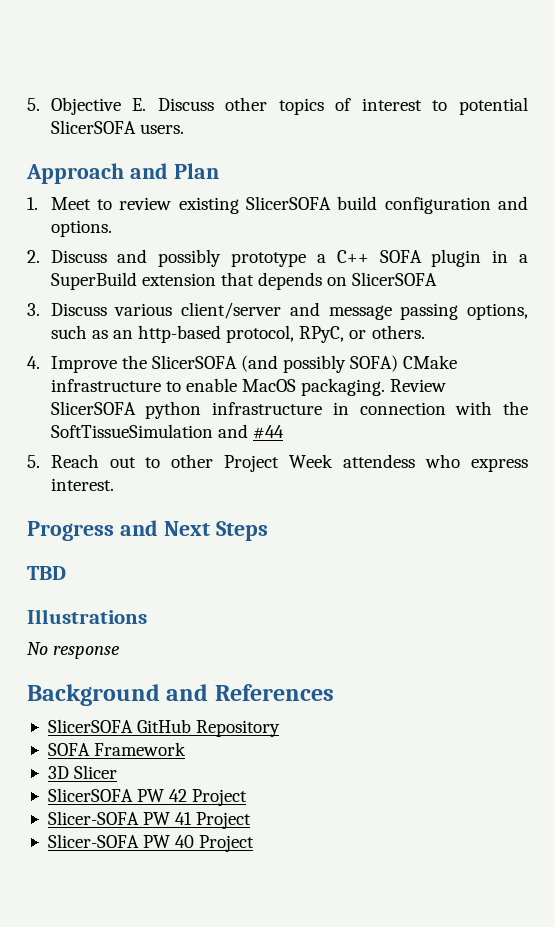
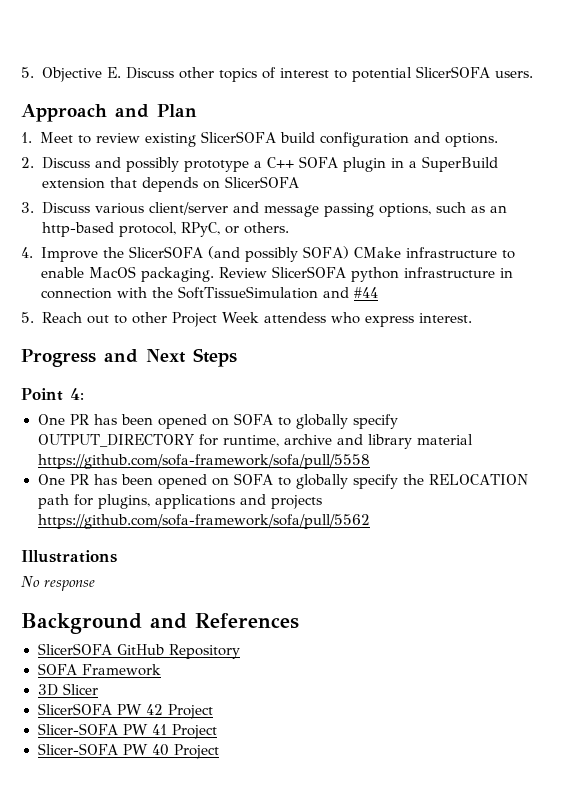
- TBD
+ Point 4:
+ One PR has been opened on SOFA to globally specify OUTPUT_DIRECTORY for runtime, archive and library material https://github.com/sofa-framework/sofa/pull/5558
+ One PR has been opened on SOFA to globally specify the RELOCATION path for plugins, applications and projects https://github.com/sofa-framework/sofa/pull/5562

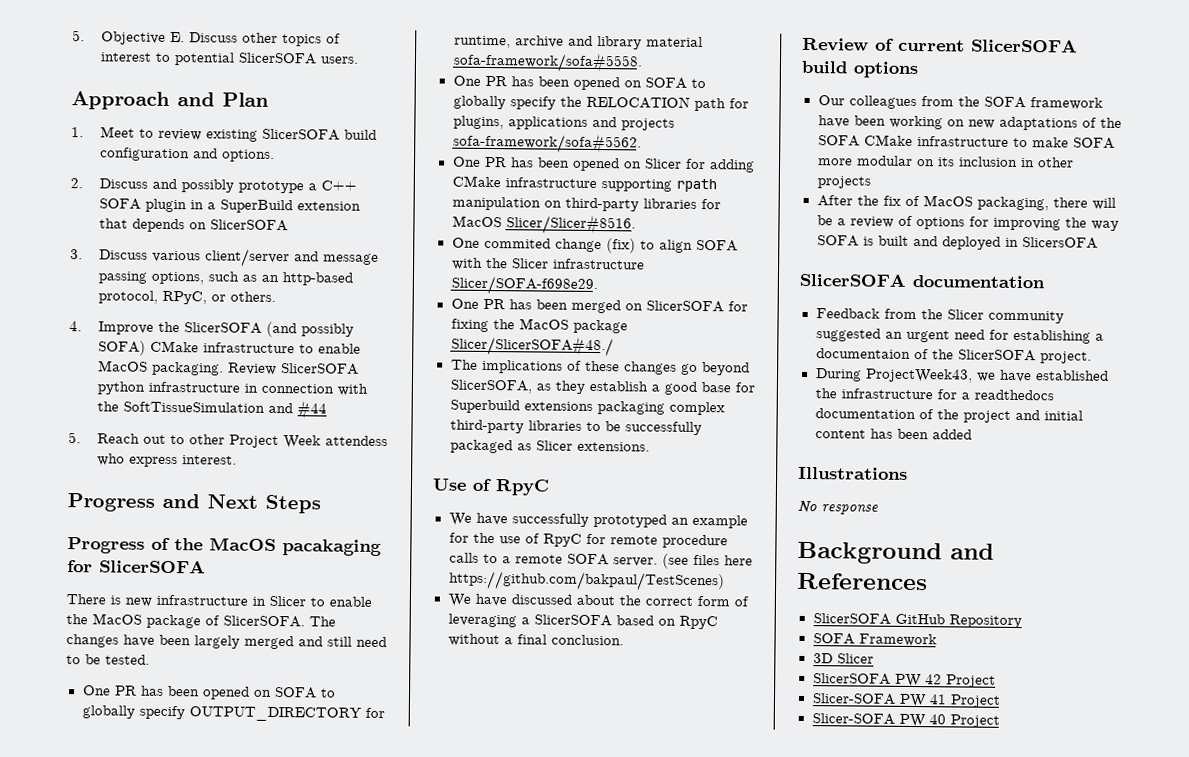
- Point 4:
+ Progress of the MacOS pacakaging for SlicerSOFA
+ There is new infrastructure in Slicer to enable the MacOS package of SlicerSOFA. The changes have been largely merged and still need to be tested.
- One PR has been opened on SOFA to globally specify OUTPUT_DIRECTORY for runtime, archive and library material https://github.com/sofa-framework/sofa/pull/5558
+ One PR has been opened on SOFA to globally specify OUTPUT_DIRECTORY for runtime, archive and library material sofa-framework/sofa#5558.
- One PR has been opened on SOFA to globally specify the RELOCATION path for plugins, applications and projects https://github.com/sofa-framework/sofa/pull/5562
+ One PR has been opened on SOFA to globally specify the RELOCATION path for plugins, applications and projects sofa-framework/sofa#5562.
+ One PR has been opened on Slicer for adding CMake infrastructure supporting rpath manipulation on third-party libraries for MacOS Slicer/Slicer#8516.
+ One commited change (fix) to align SOFA with the Slicer infrastructure Slicer/SOFA-f698e29.
+ One PR has been merged on SlicerSOFA for fixing the MacOS package Slicer/SlicerSOFA#48./
+ The implications of these changes go beyond SlicerSOFA, as they establish a good base for Superbuild extensions packaging complex third-party libraries to be successfully packaged as Slicer extensions.
+ Use of RpyC
+ We have successfully prototyped an example for the use of RpyC for remote procedure calls to a remote SOFA server. (see files here https://github.com/bakpaul/TestScenes)
+ We have discussed about the correct form of leveraging a SlicerSOFA based on RpyC without a final conclusion.
+ Review of current SlicerSOFA build options
+ Our colleagues from the SOFA framework have been working on new adaptations of the SOFA CMake infrastructure to make SOFA more modular on its inclusion in other projects
+ After the fix of MacOS packaging, there will be a review of options for improving the way SOFA is built and deployed in SlicersOFA
+ SlicerSOFA documentation
+ Feedback from the Slicer community suggested an urgent need for establishing a documentaion of the SlicerSOFA project.
+ During ProjectWeek43, we have established the infrastructure for a readthedocs documentation of the project and initial content has been added

